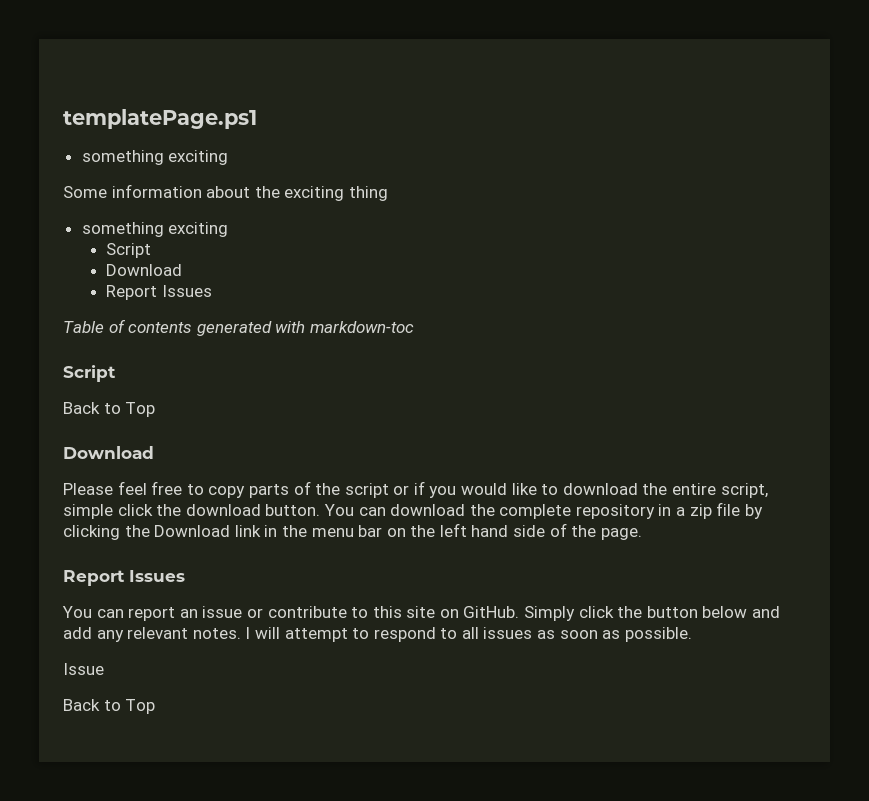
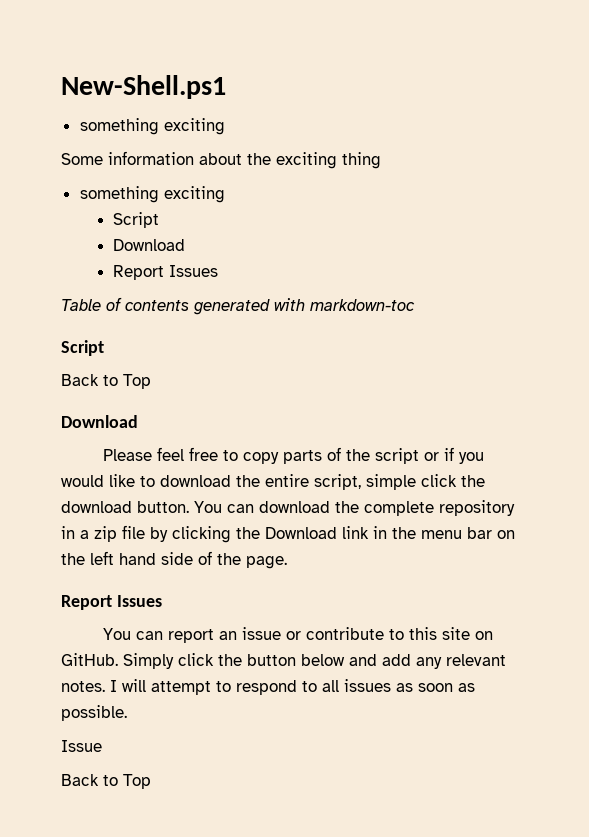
- templatePage.ps1
+ New-Shell.ps1

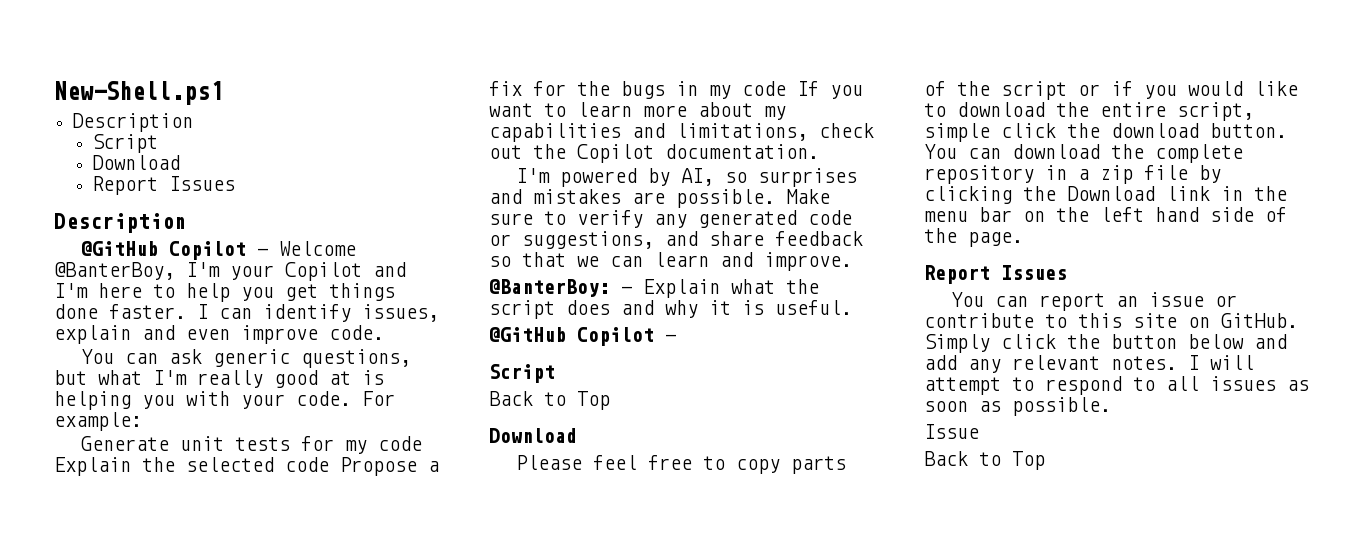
  New-Shell.ps1
- something exciting
- Some information about the exciting thing
- something exciting
+ Description
  Script
  Download
  Report Issues
- Table of contents generated with markdown-toc
+ Description
+ @GitHub Copilot - Welcome @BanterBoy, I'm your Copilot and I'm here to help you get things done faster. I can identify issues, explain and even improve code.
+ You can ask generic questions, but what I'm really good at is helping you with your code. For example:
+ Generate unit tests for my code Explain the selected code Propose a fix for the bugs in my code If you want to learn more about my capabilities and limitations, check out the Copilot documentation.
+ I'm powered by AI, so surprises and mistakes are possible. Make sure to verify any generated code or suggestions, and share feedback so that we can learn and improve.
+ @BanterBoy: - Explain what the script does and why it is useful.
+ @GitHub Copilot -

